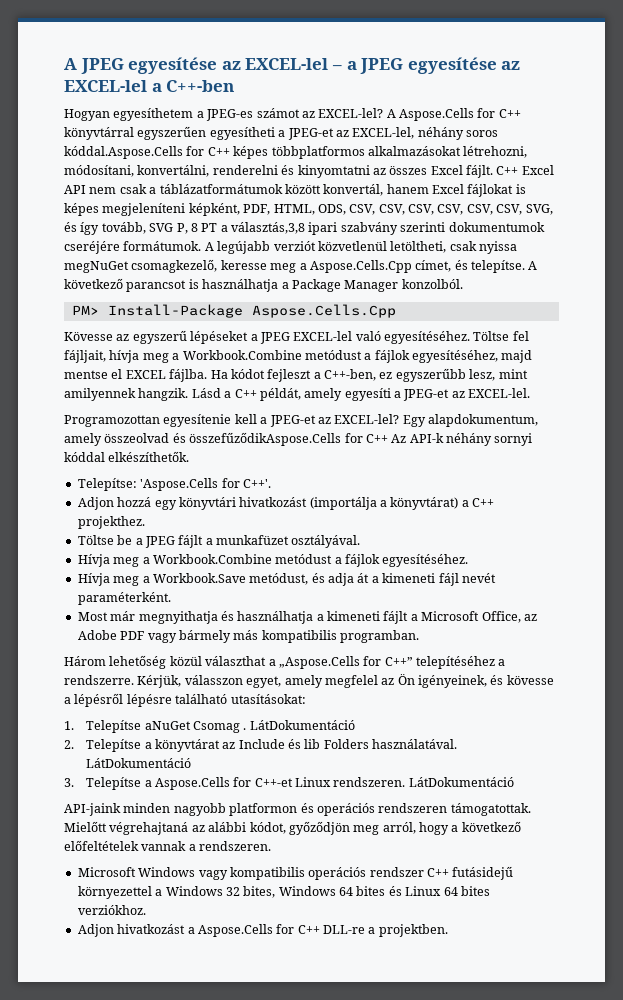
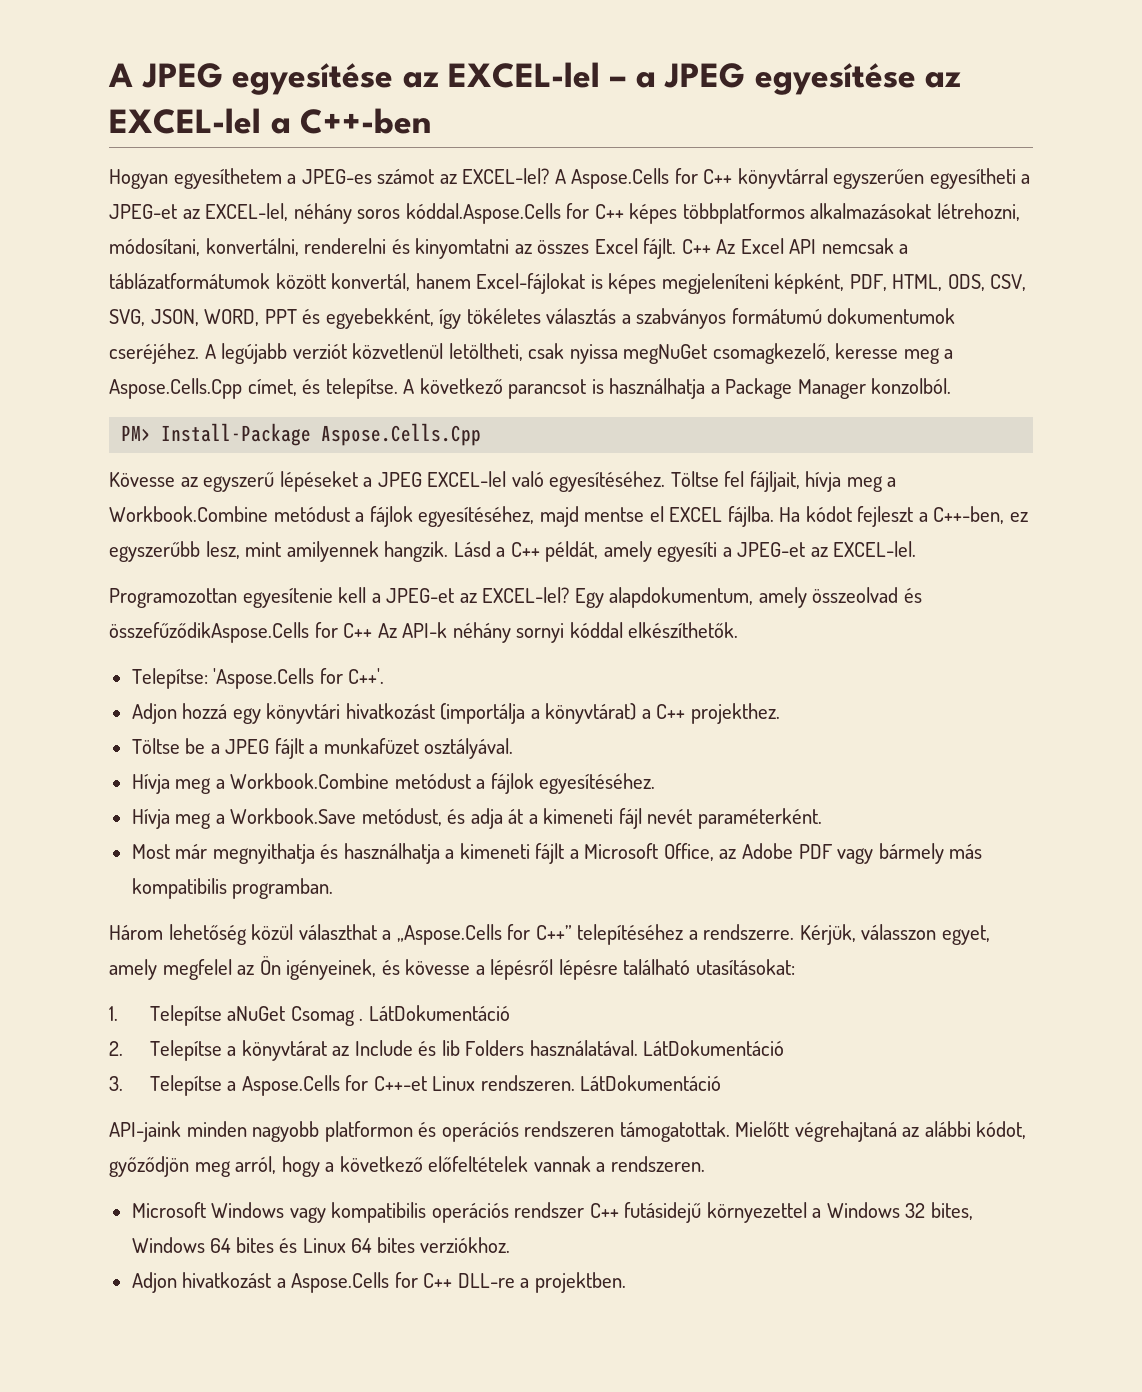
- C++ Excel API nem csak a táblázatformátumok között konvertál, hanem Excel fájlokat is képes megjeleníteni képként, PDF, HTML, ODS, CSV, CSV, CSV, CSV, CSV, CSV, SVG, és így tovább, SVG P, 8 PT a választás,3,8 ipari szabvány szerinti dokumentumok cseréjére formátumok.
+ C++ Az Excel API nemcsak a táblázatformátumok között konvertál, hanem Excel-fájlokat is képes megjeleníteni képként, PDF, HTML, ODS, CSV, SVG, JSON, WORD, PPT és egyebekként, így tökéletes választás a szabványos formátumú dokumentumok cseréjéhez.

